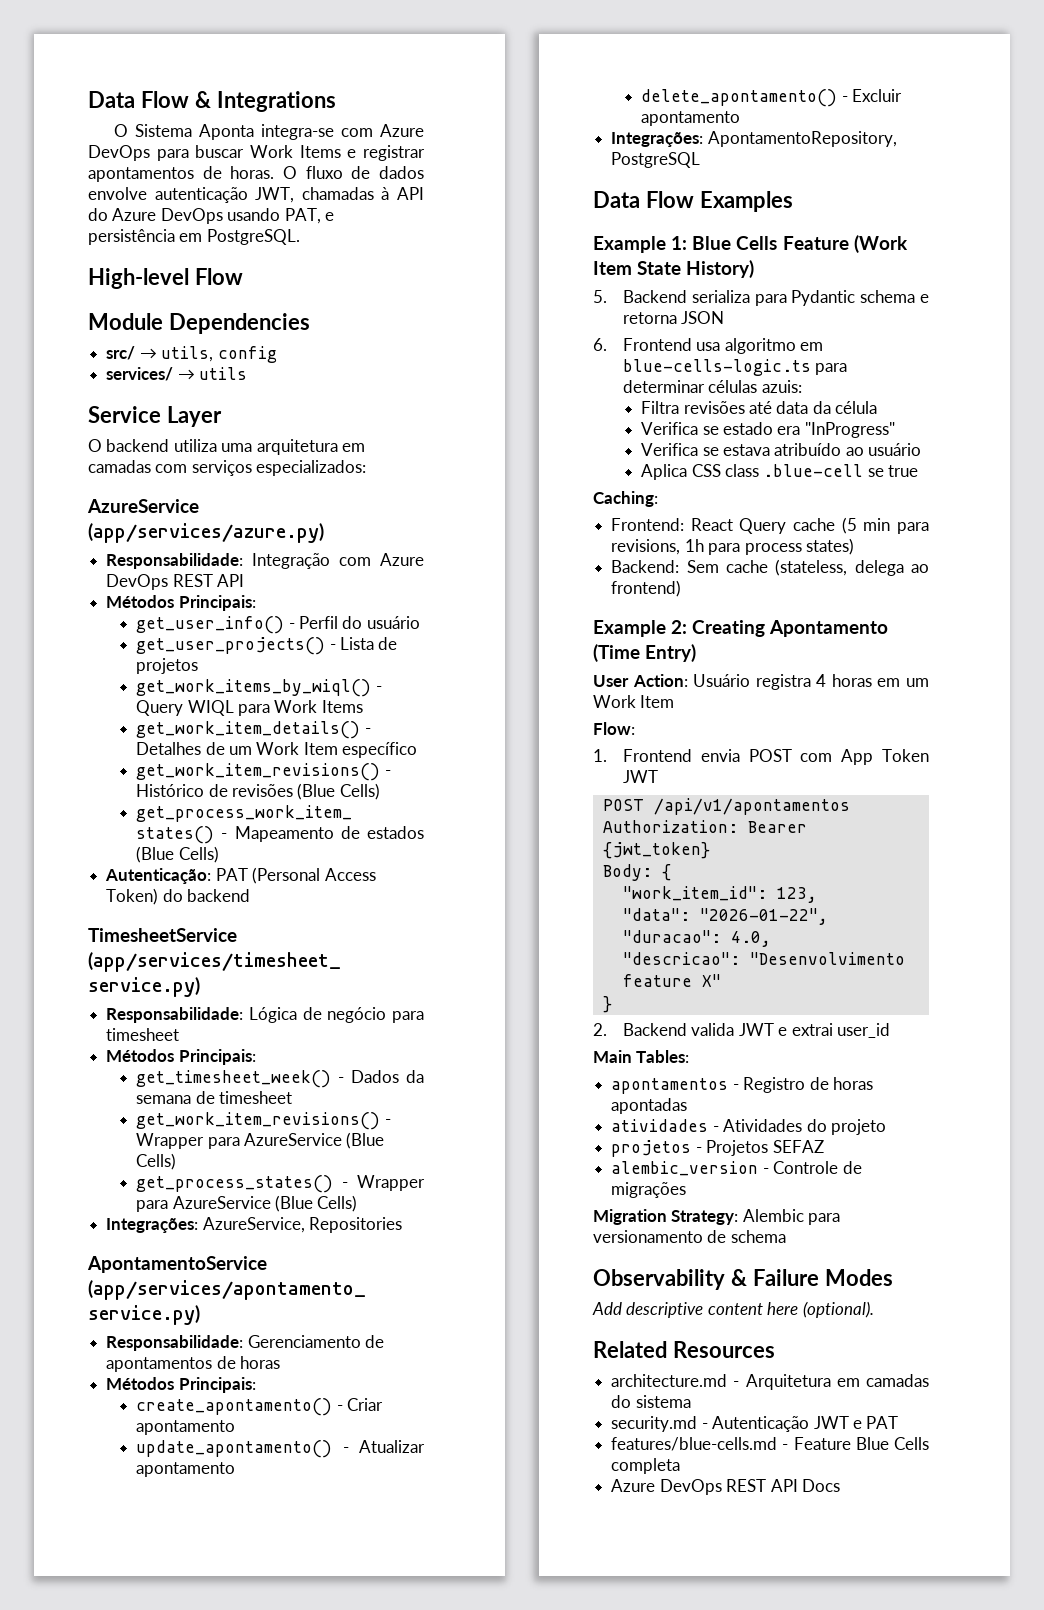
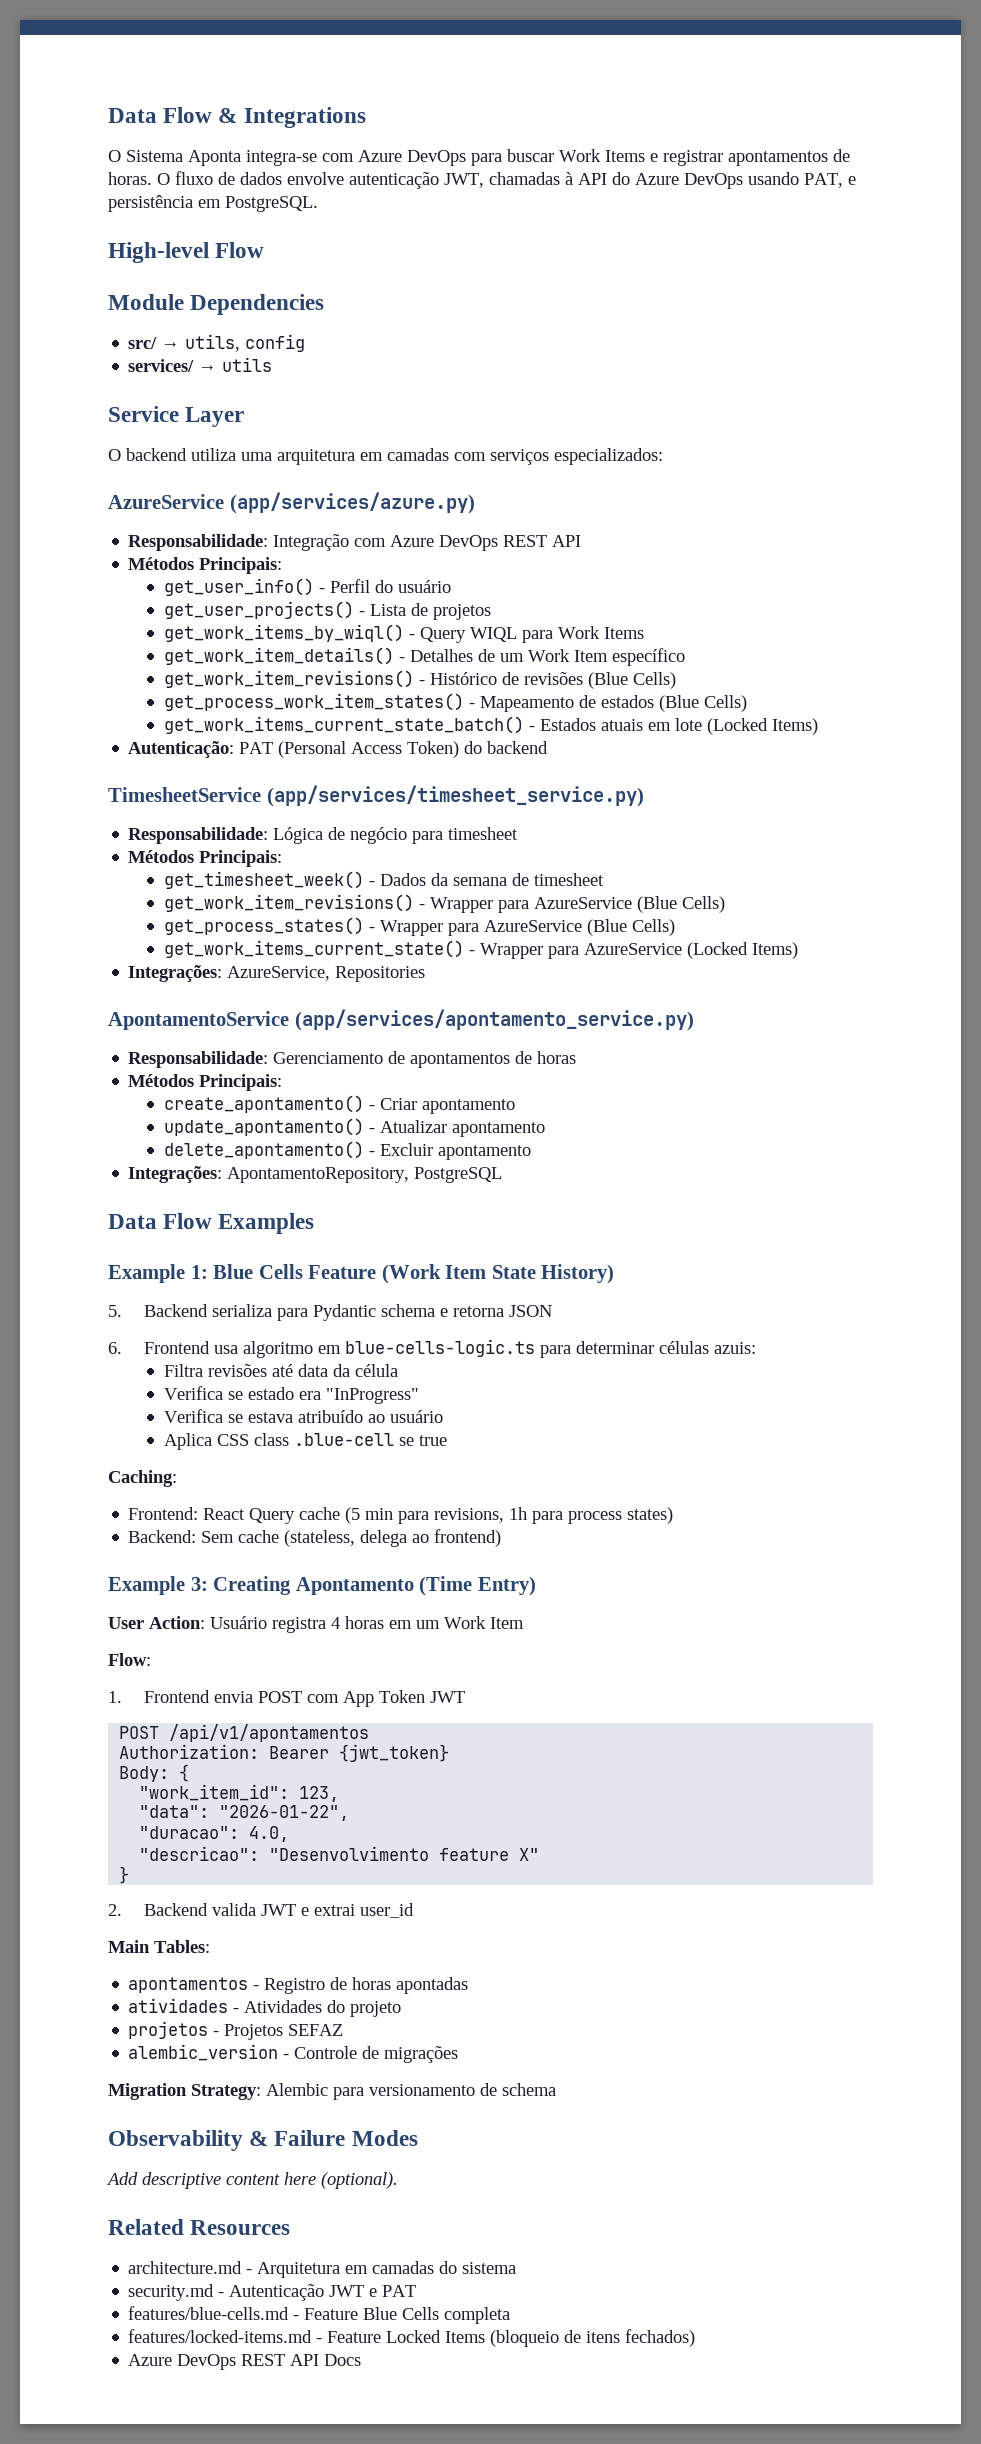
+ get_work_items_current_state_batch() - Estados atuais em lote (Locked Items)
+ get_work_items_current_state() - Wrapper para AzureService (Locked Items)
- Example 2: Creating Apontamento (Time Entry)
+ Example 3: Creating Apontamento (Time Entry)
+ features/locked-items.md - Feature Locked Items (bloqueio de itens fechados)

